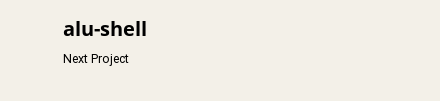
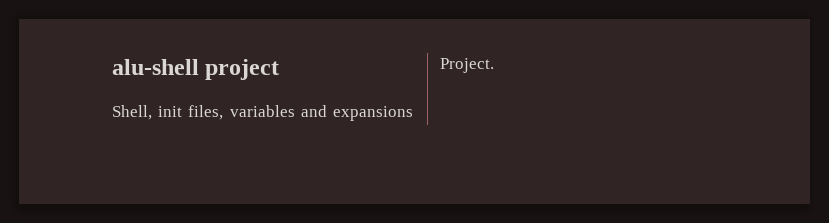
- alu-shell
- Next Project
+ alu-shell project
+ Shell, init files, variables and expansions Project.

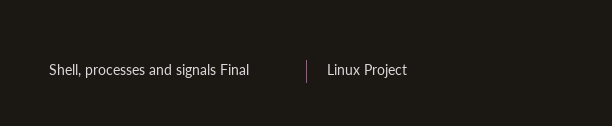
- alu-shell project
- Shell, init files, variables and expansions Project.
+ Shell, processes and signals Final Linux Project

